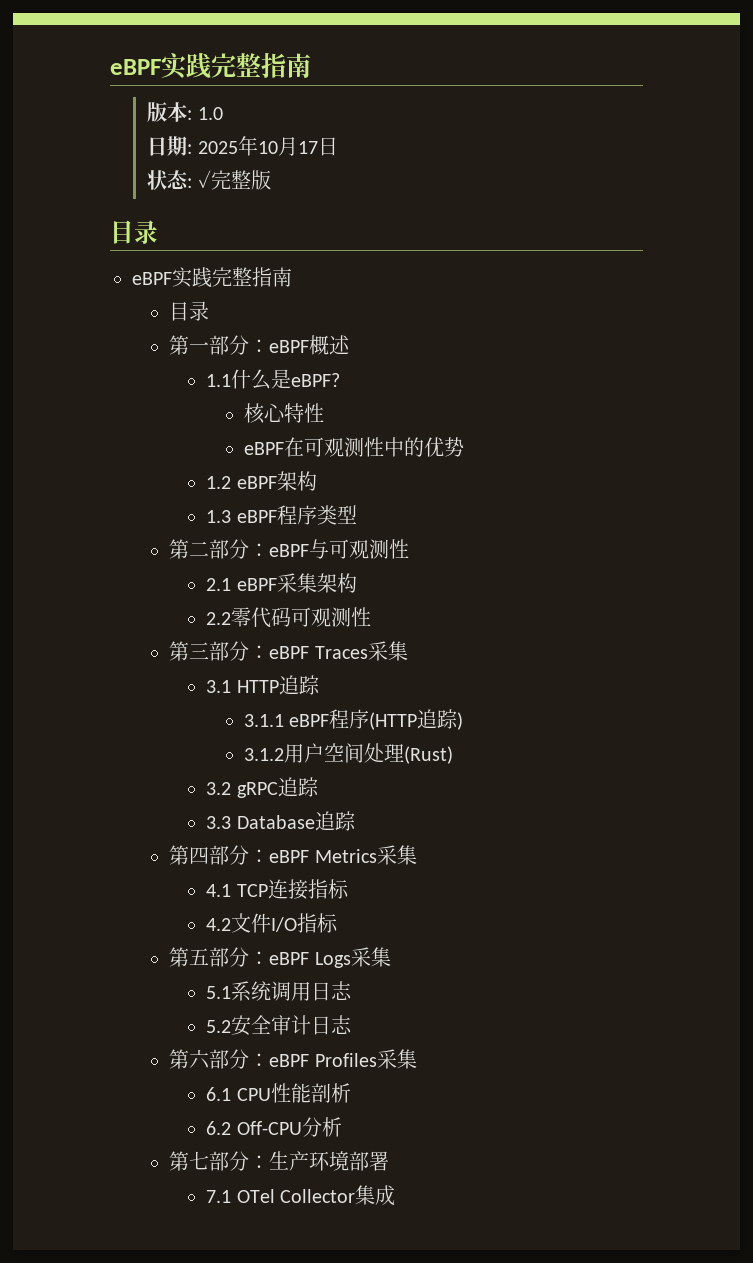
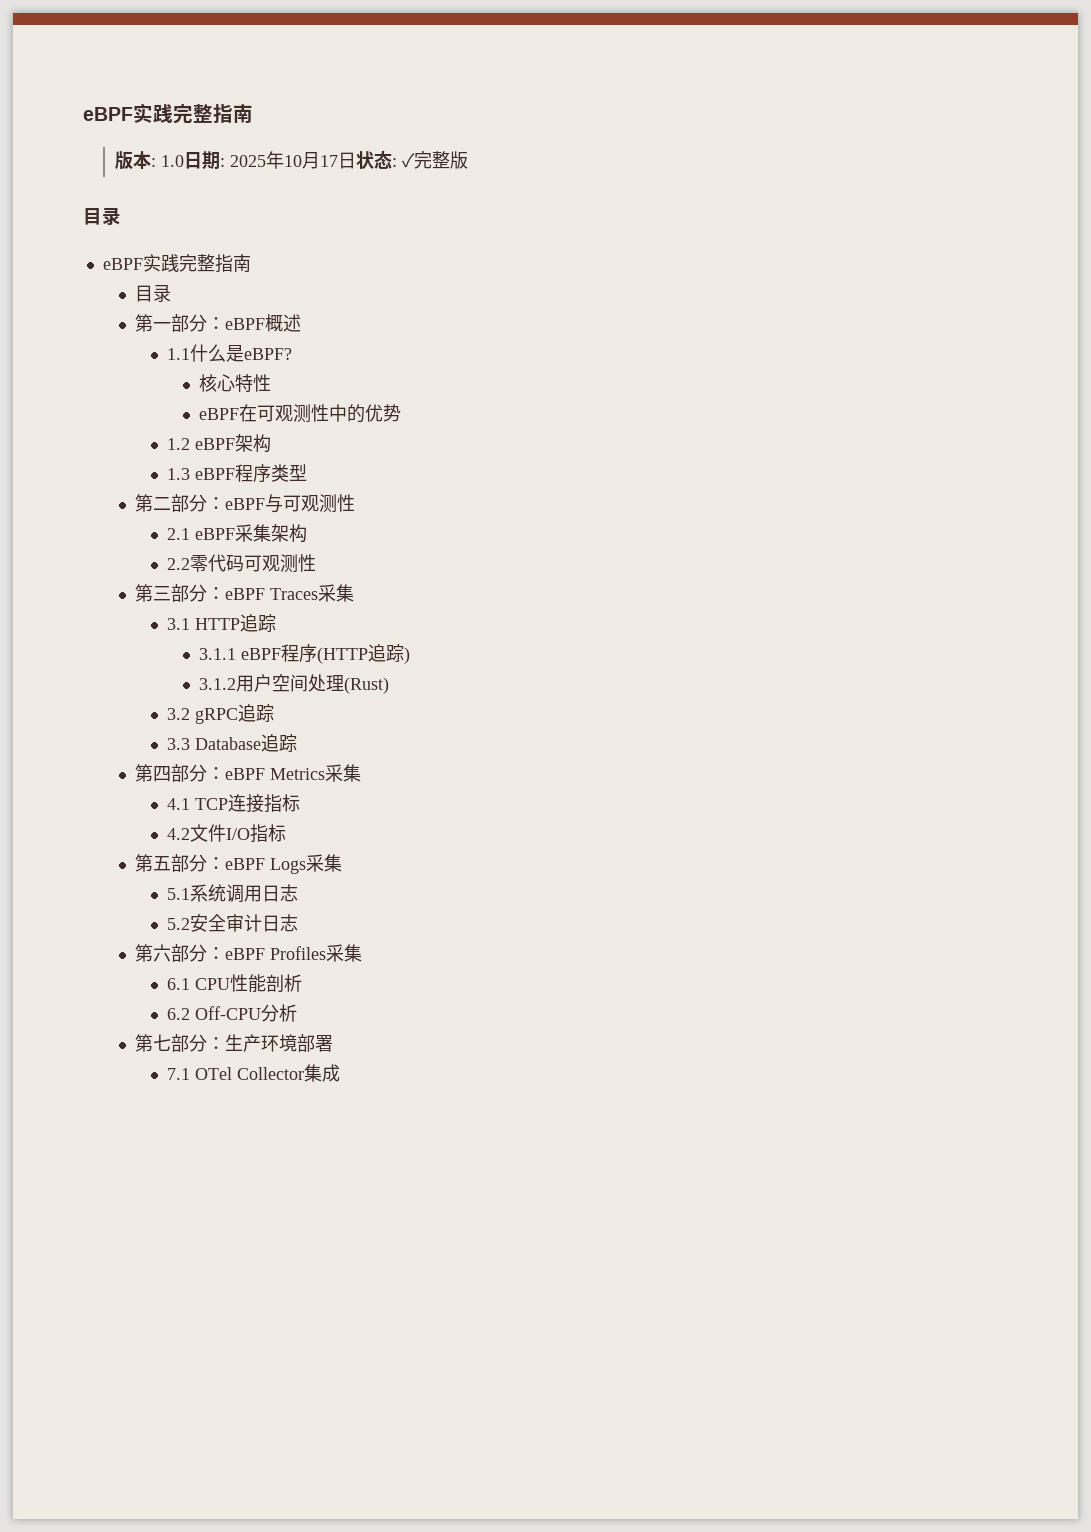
- 版本: 1.0
- 日期: 2025年10月17日
- 状态: ✓完整版
+ 版本: 1.0日期: 2025年10月17日状态: ✓完整版

